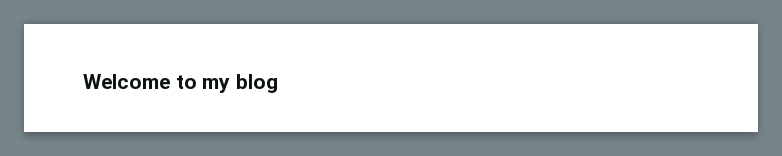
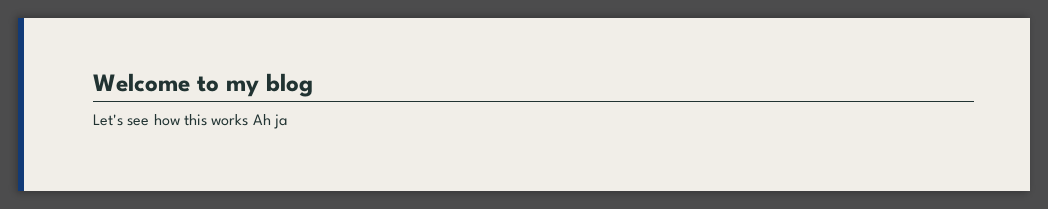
+ Let's see how this works Ah ja

